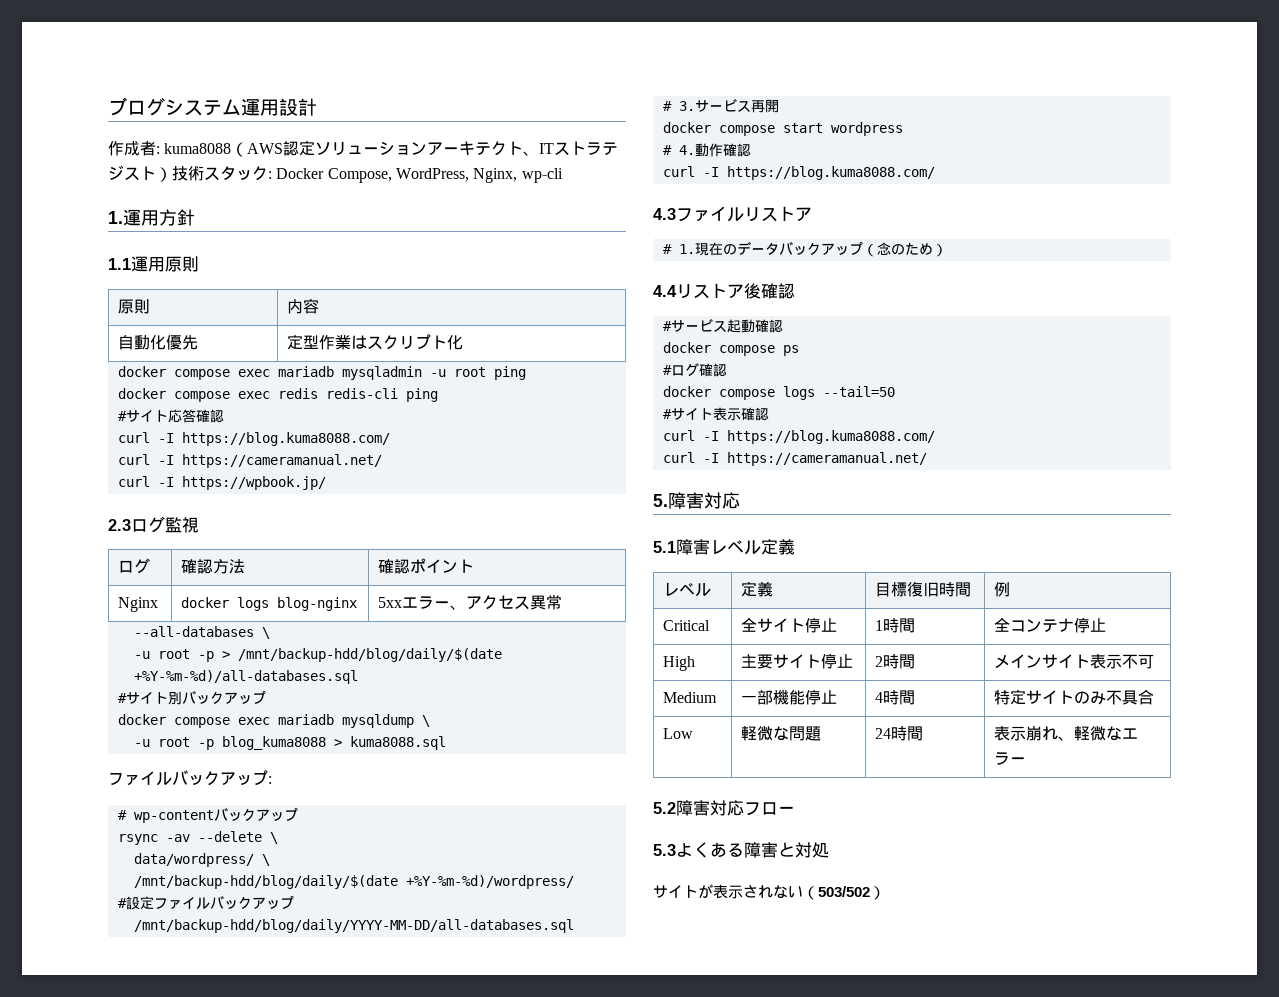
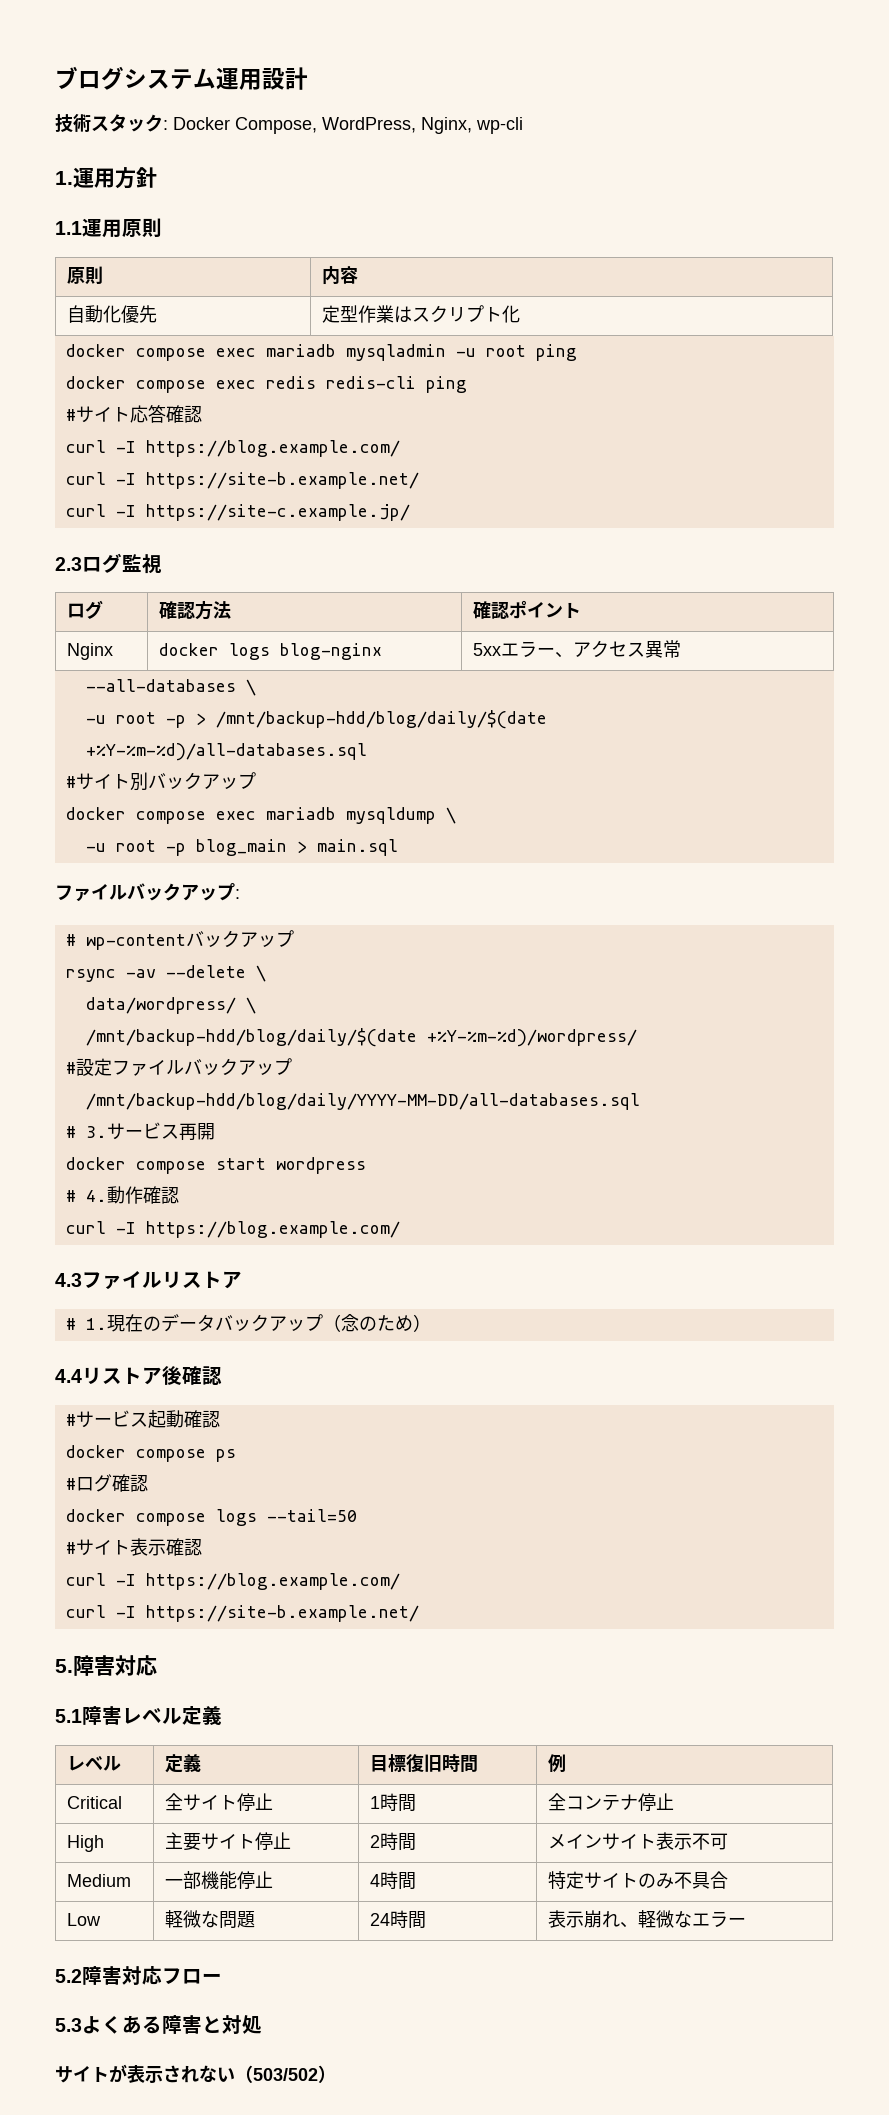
- 作成者: kuma8088（AWS認定ソリューションアーキテクト、ITストラテジスト）技術スタック: Docker Compose, WordPress, Nginx, wp-cli
+ 技術スタック: Docker Compose, WordPress, Nginx, wp-cli
  #サイト応答確認
- curl -I https://blog.kuma8088.com/
- curl -I https://cameramanual.net/
- curl -I https://wpbook.jp/
+ curl -I https://blog.example.com/
+ curl -I https://site-b.example.net/
+ curl -I https://site-c.example.jp/
- -u root -p blog_kuma8088 > kuma8088.sql
+ -u root -p blog_main > main.sql
  # 4.動作確認
- curl -I https://blog.kuma8088.com/
+ curl -I https://blog.example.com/
  #サイト表示確認
- curl -I https://blog.kuma8088.com/
- curl -I https://cameramanual.net/
+ curl -I https://blog.example.com/
+ curl -I https://site-b.example.net/

